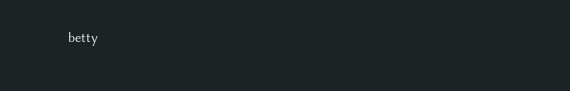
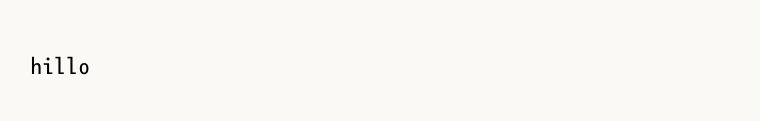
- betty
+ hillo

